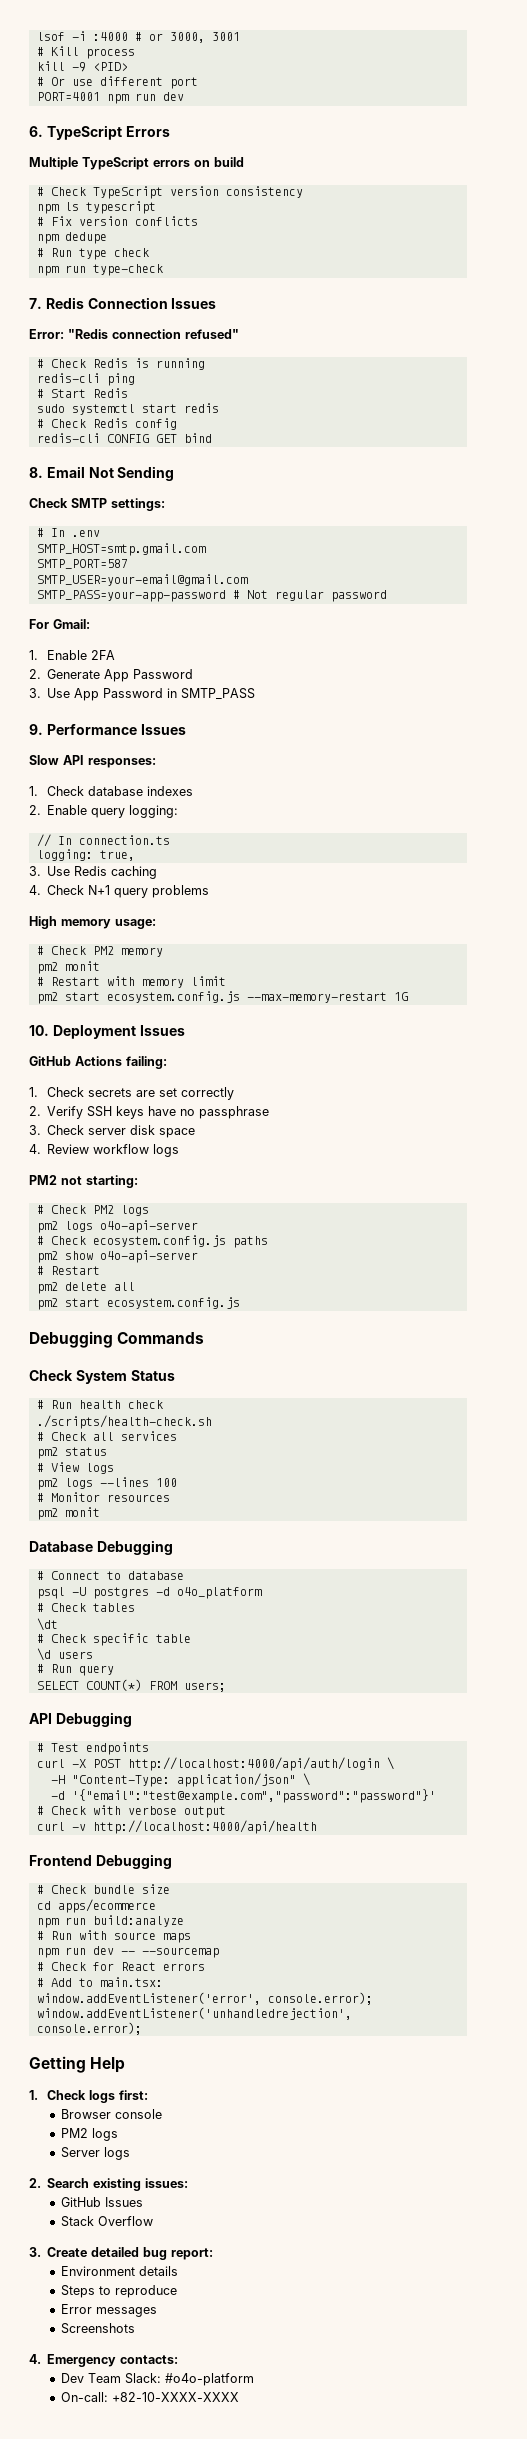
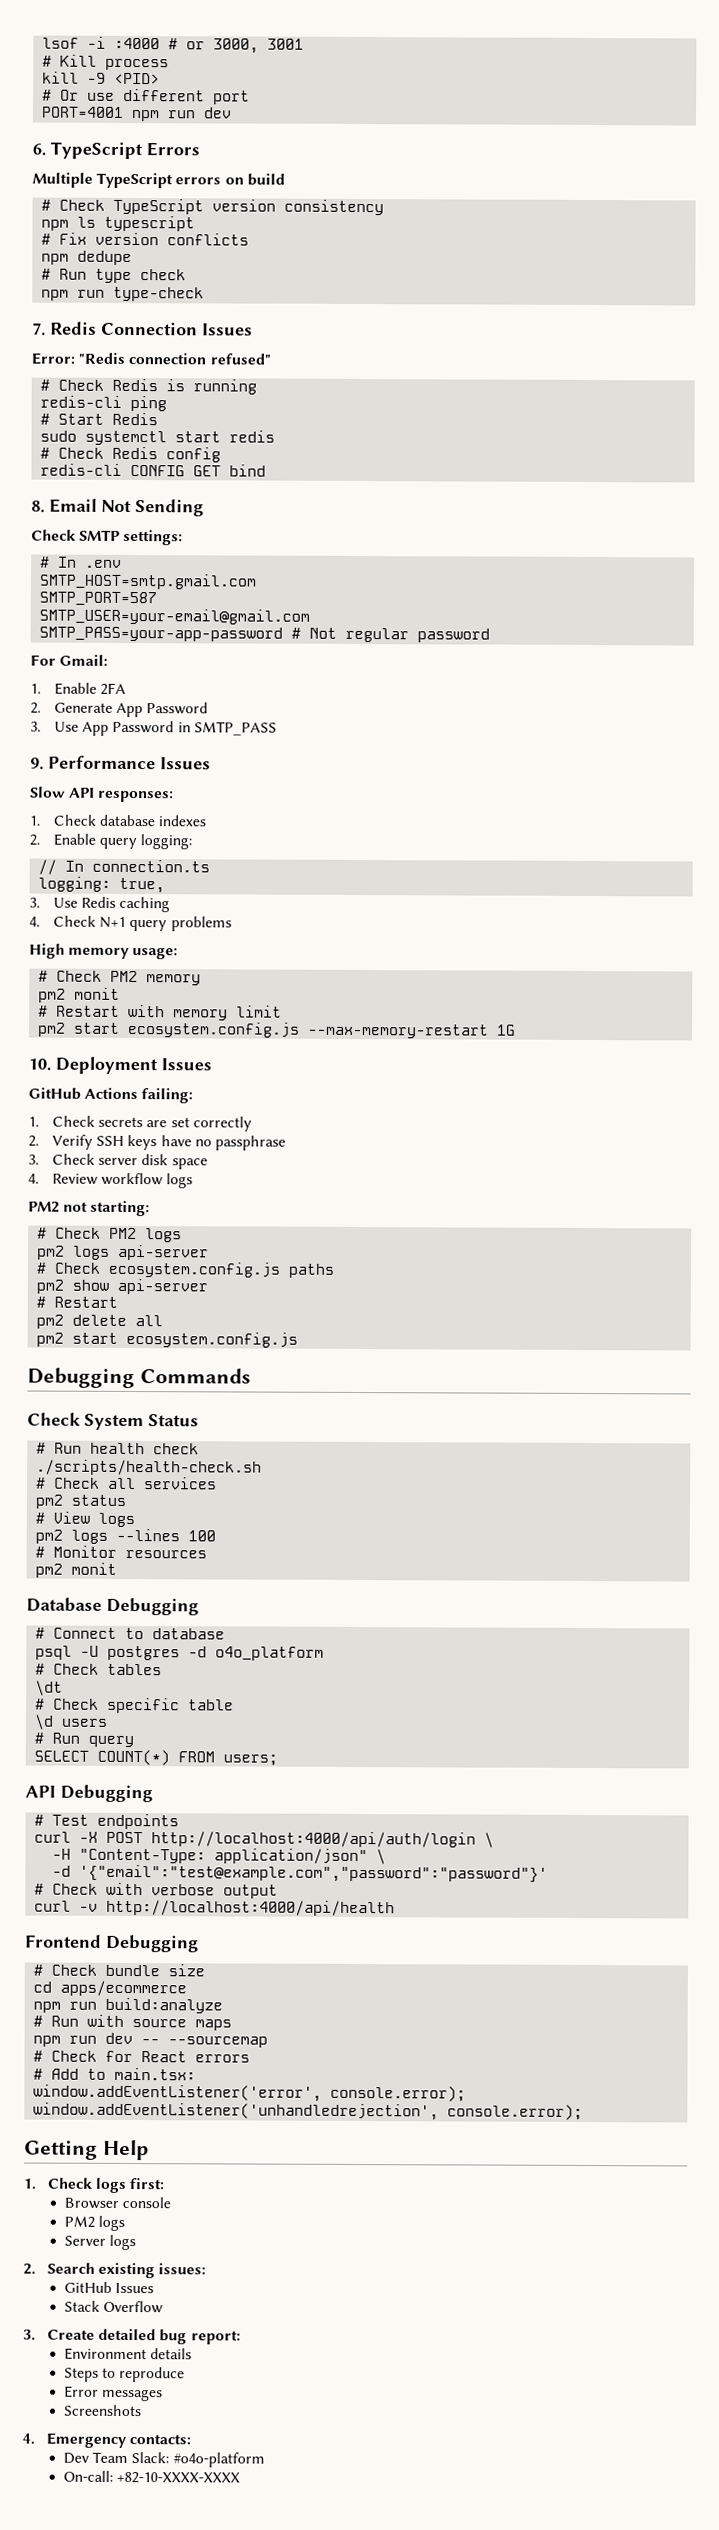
- pm2 logs o4o-api-server
+ pm2 logs api-server
- pm2 show o4o-api-server
+ pm2 show api-server

